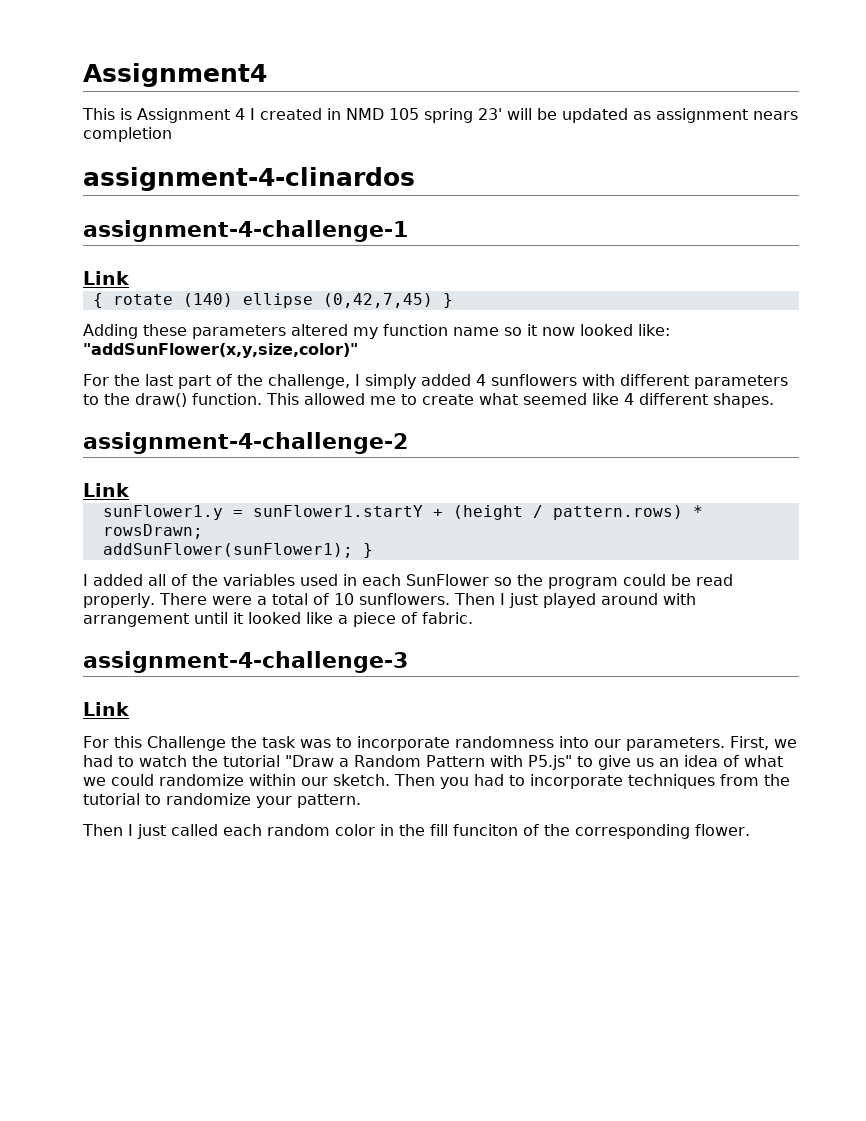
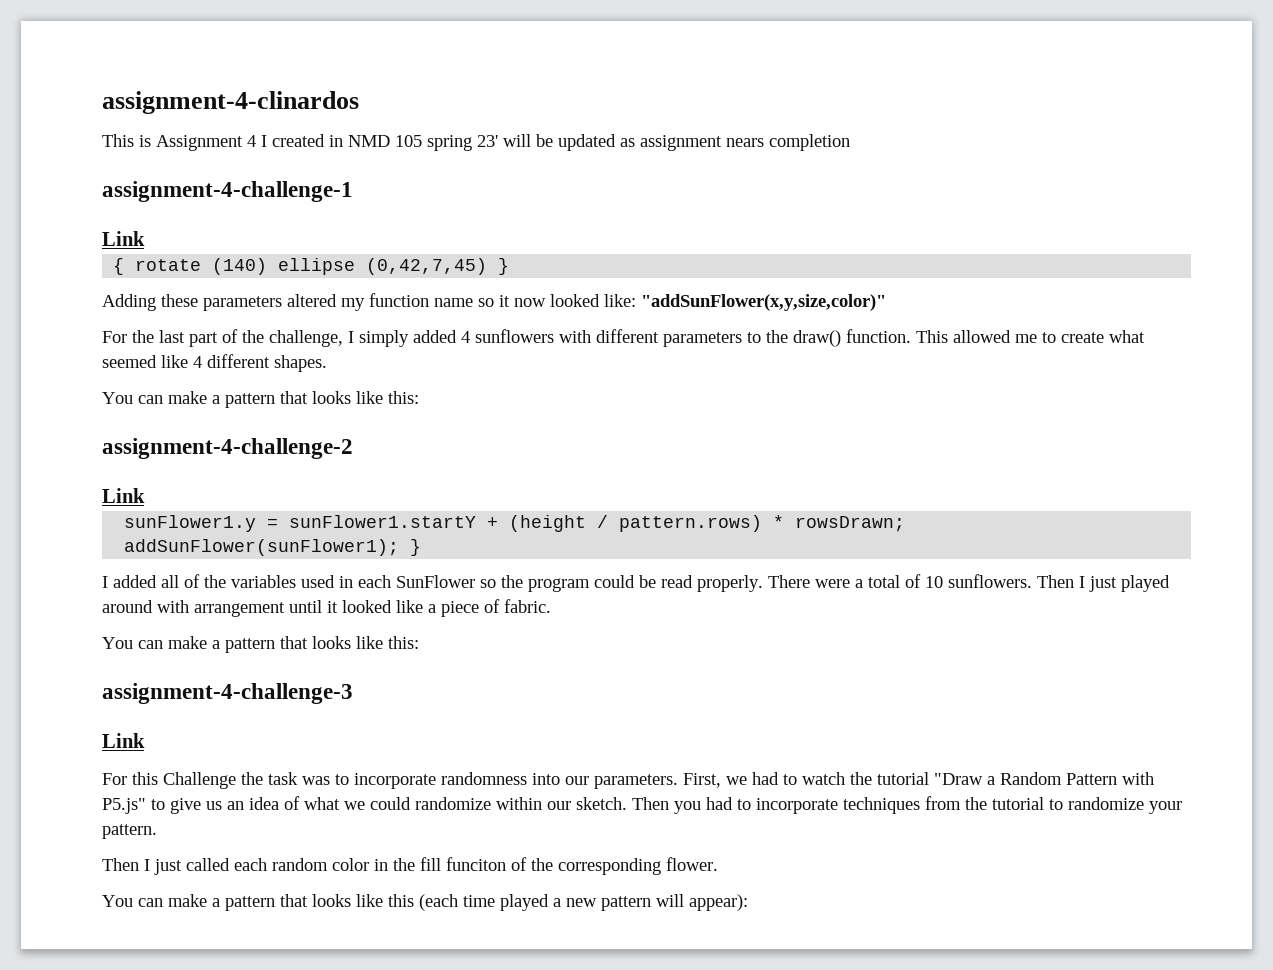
- Assignment4
+ assignment-4-clinardos
- assignment-4-clinardos
  This allowed me to create what seemed like 4 different shapes.
+ You can make a pattern that looks like this:
  Then I just played around with arrangement until it looked like a piece of fabric.
+ You can make a pattern that looks like this:
+ You can make a pattern that looks like this (each time played a new pattern will appear):

